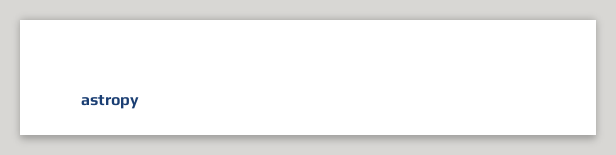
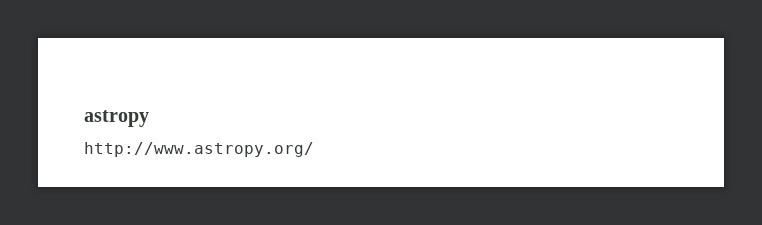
+ http://www.astropy.org/

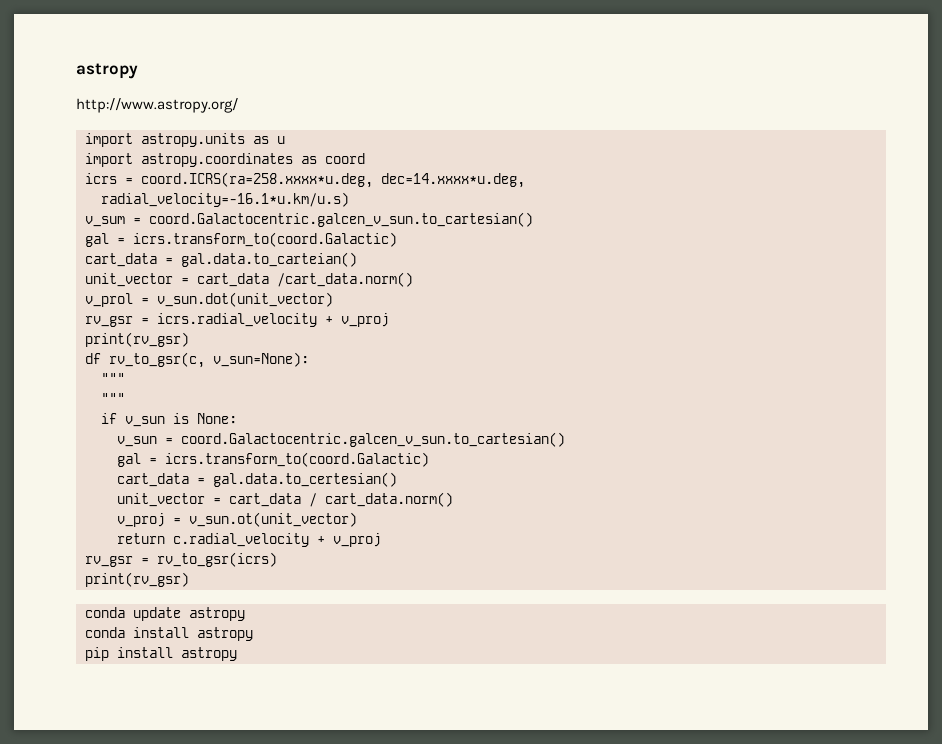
+ import astropy.units as u
+ import astropy.coordinates as coord
+ icrs = coord.ICRS(ra=258.xxxx*u.deg, dec=14.xxxx*u.deg,
+ radial_velocity=-16.1*u.km/u.s)
+ v_sum = coord.Galactocentric.galcen_v_sun.to_cartesian()
+ gal = icrs.transform_to(coord.Galactic)
+ cart_data = gal.data.to_carteian()
+ unit_vector = cart_data /cart_data.norm()
+ v_prol = v_sun.dot(unit_vector)
+ rv_gsr = icrs.radial_velocity + v_proj
+ print(rv_gsr)
+ df rv_to_gsr(c, v_sun=None):
+ """
+ """
+ if v_sun is None:
+ v_sun = coord.Galactocentric.galcen_v_sun.to_cartesian()
+ gal = icrs.transform_to(coord.Galactic)
+ cart_data = gal.data.to_certesian()
+ unit_vector = cart_data / cart_data.norm()
+ v_proj = v_sun.ot(unit_vector)
+ return c.radial_velocity + v_proj
+ rv_gsr = rv_to_gsr(icrs)
+ print(rv_gsr)
+ conda update astropy
+ conda install astropy
+ pip install astropy

